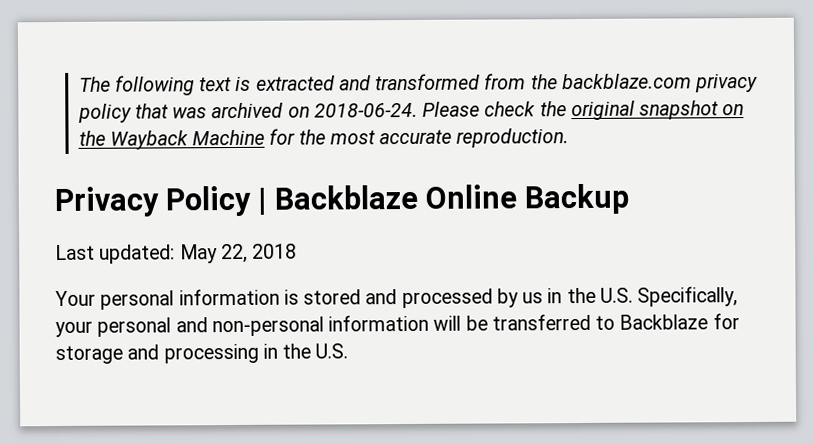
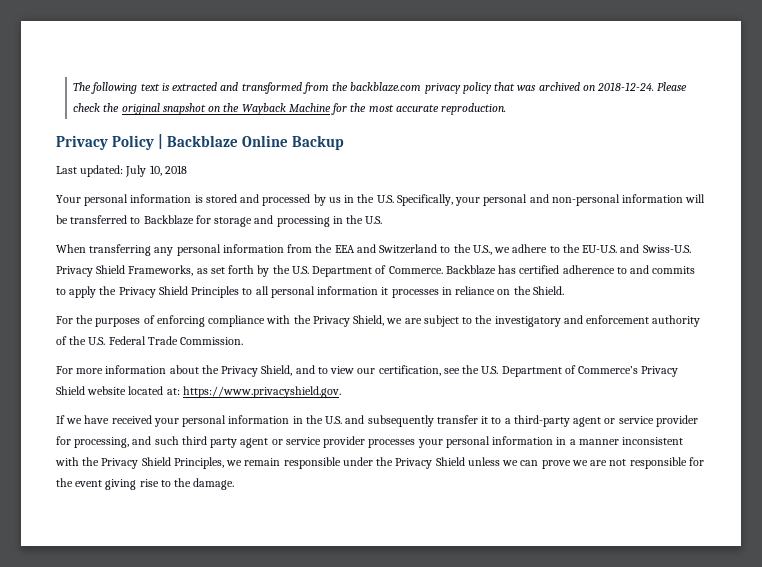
- The following text is extracted and transformed from the backblaze.com privacy policy that was archived on 2018-06-24.
+ The following text is extracted and transformed from the backblaze.com privacy policy that was archived on 2018-12-24.
- Last updated: May 22, 2018
+ Last updated: July 10, 2018
+ When transferring any personal information from the EEA and Switzerland to the U.S., we adhere to the EU-U.S. and Swiss-U.S. Privacy Shield Frameworks, as set forth by the U.S. Department of Commerce. Backblaze has certified adherence to and commits to apply the Privacy Shield Principles to all personal information it processes in reliance on the Shield.
+ For the purposes of enforcing compliance with the Privacy Shield, we are subject to the investigatory and enforcement authority of the U.S. Federal Trade Commission.
+ For more information about the Privacy Shield, and to view our certification, see the U.S. Department of Commerce’s Privacy Shield website located at: https://www.privacyshield.gov.
+ If we have received your personal information in the U.S. and subsequently transfer it to a third-party agent or service provider for processing, and such third party agent or service provider processes your personal information in a manner inconsistent with the Privacy Shield Principles, we remain responsible under the Privacy Shield unless we can prove we are not responsible for the event giving rise to the damage.

